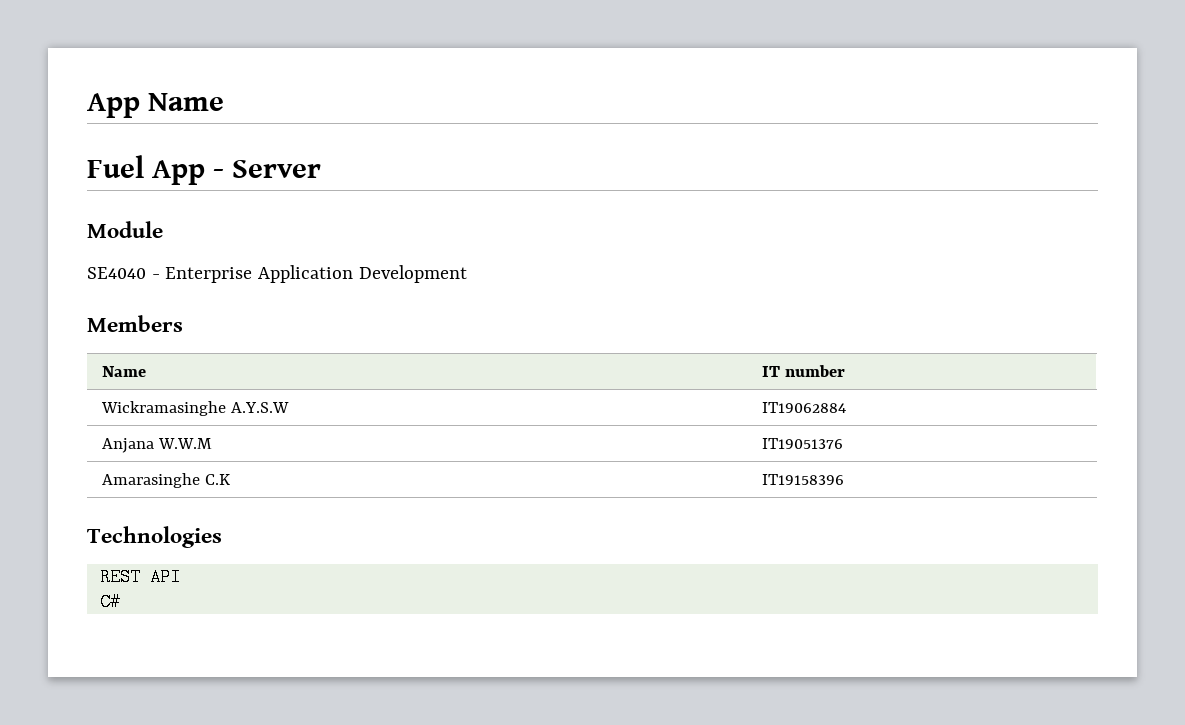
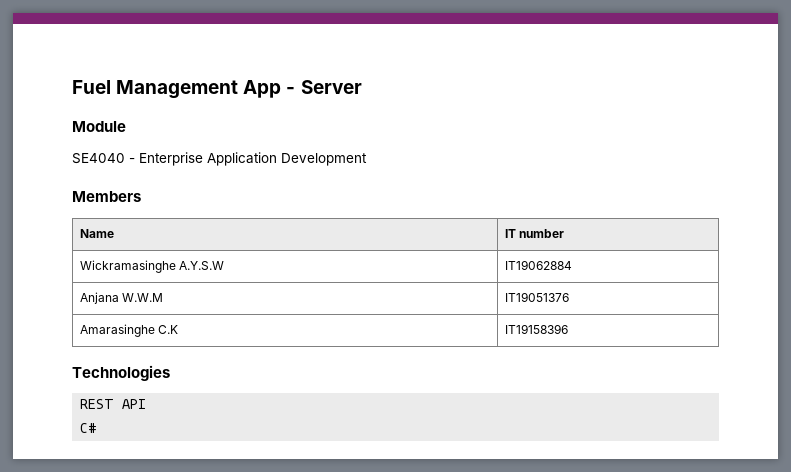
- App Name
- Fuel App - Server
+ Fuel Management App - Server

